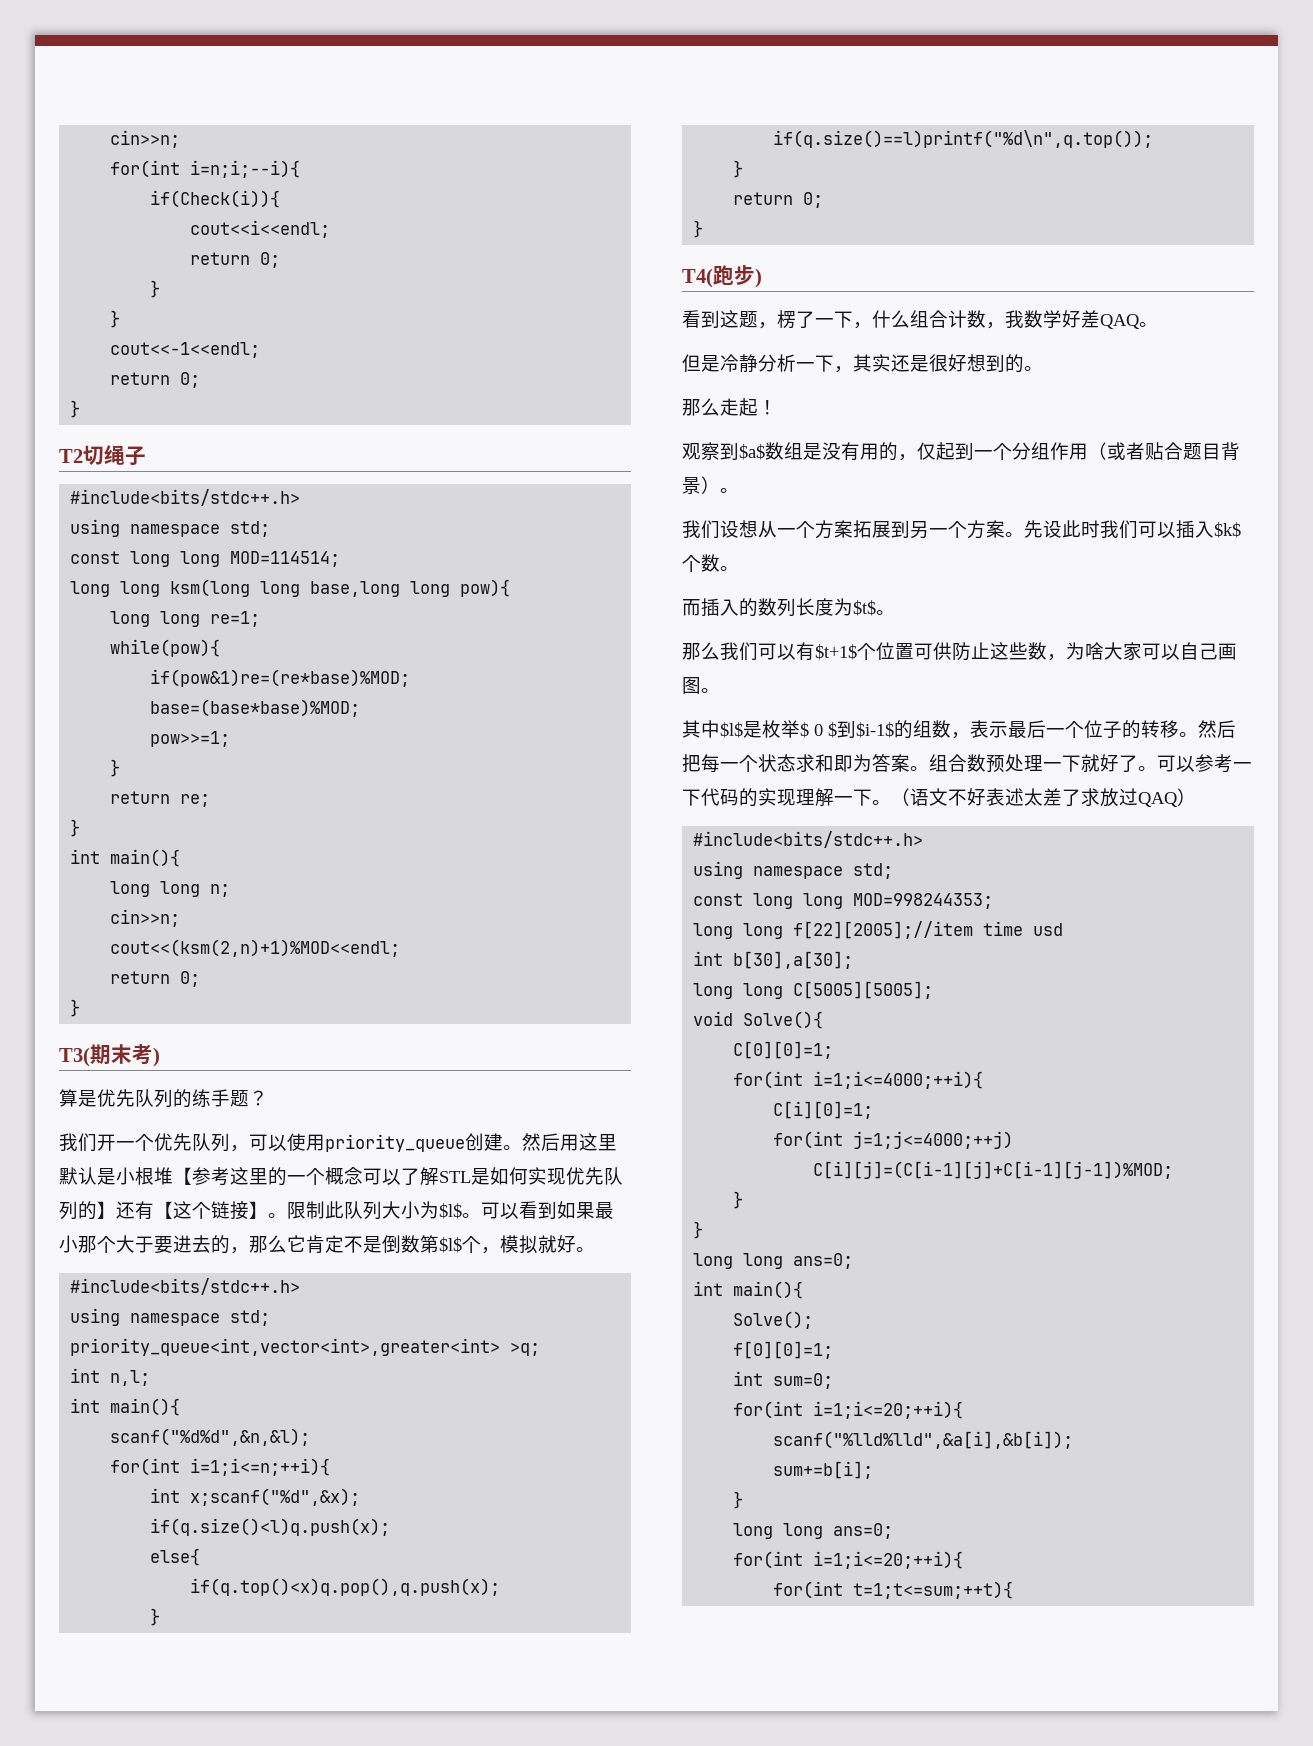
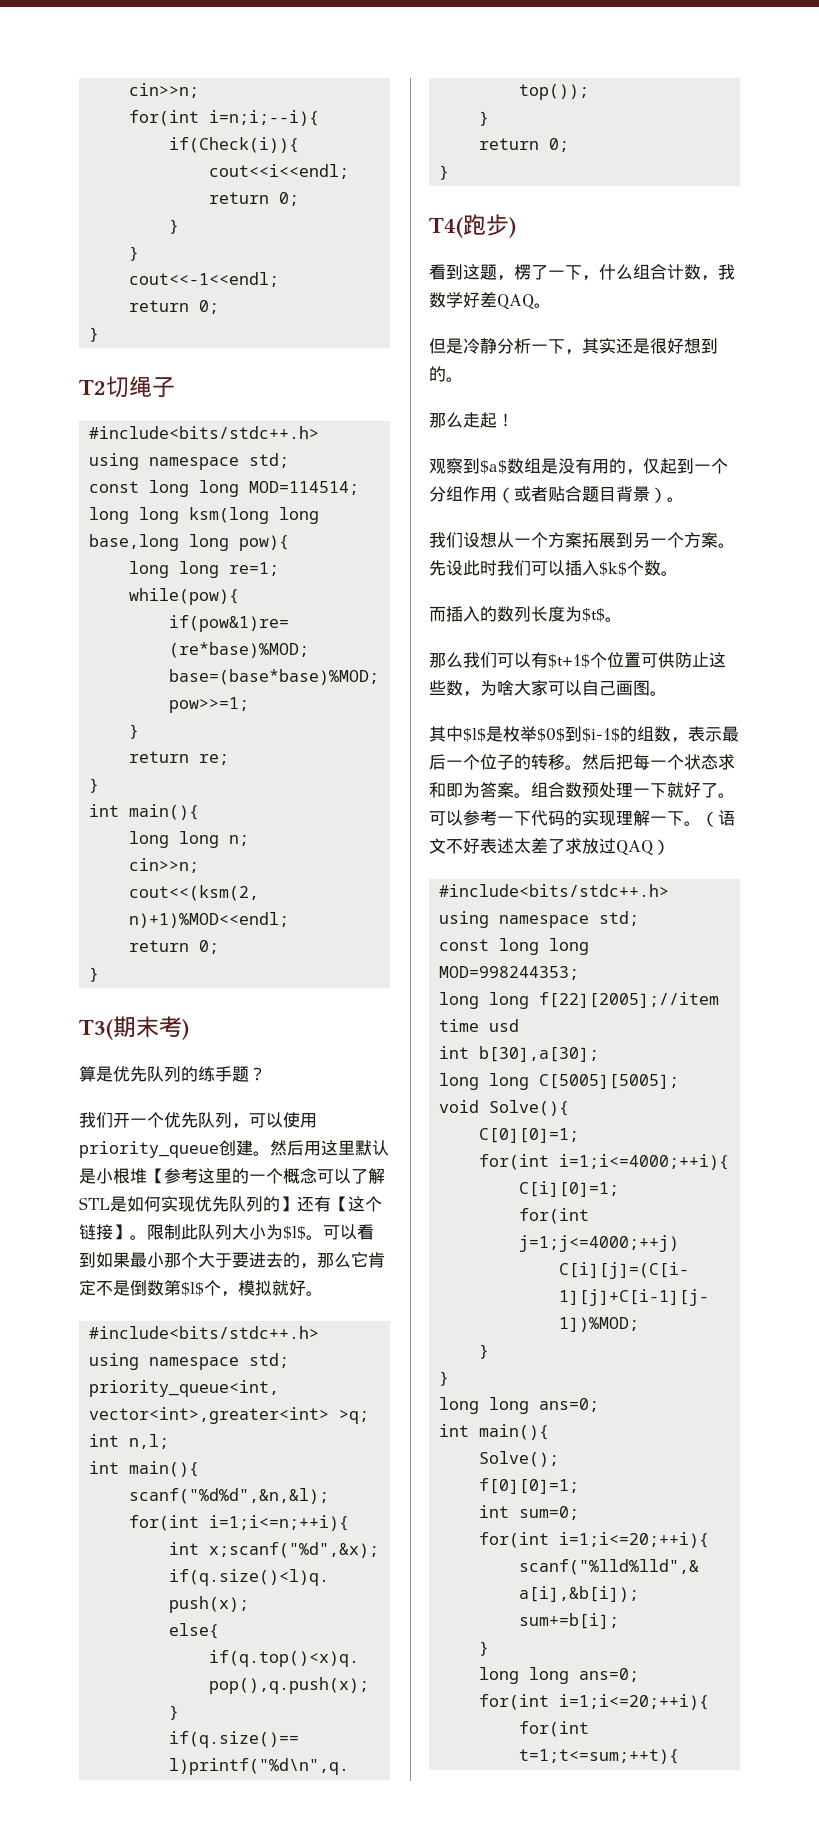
- 其中$l$是枚举$ 0 $到$i-1$的组数，表示最后一个位子的转移。
+ 其中$l$是枚举$0$到$i-1$的组数，表示最后一个位子的转移。

